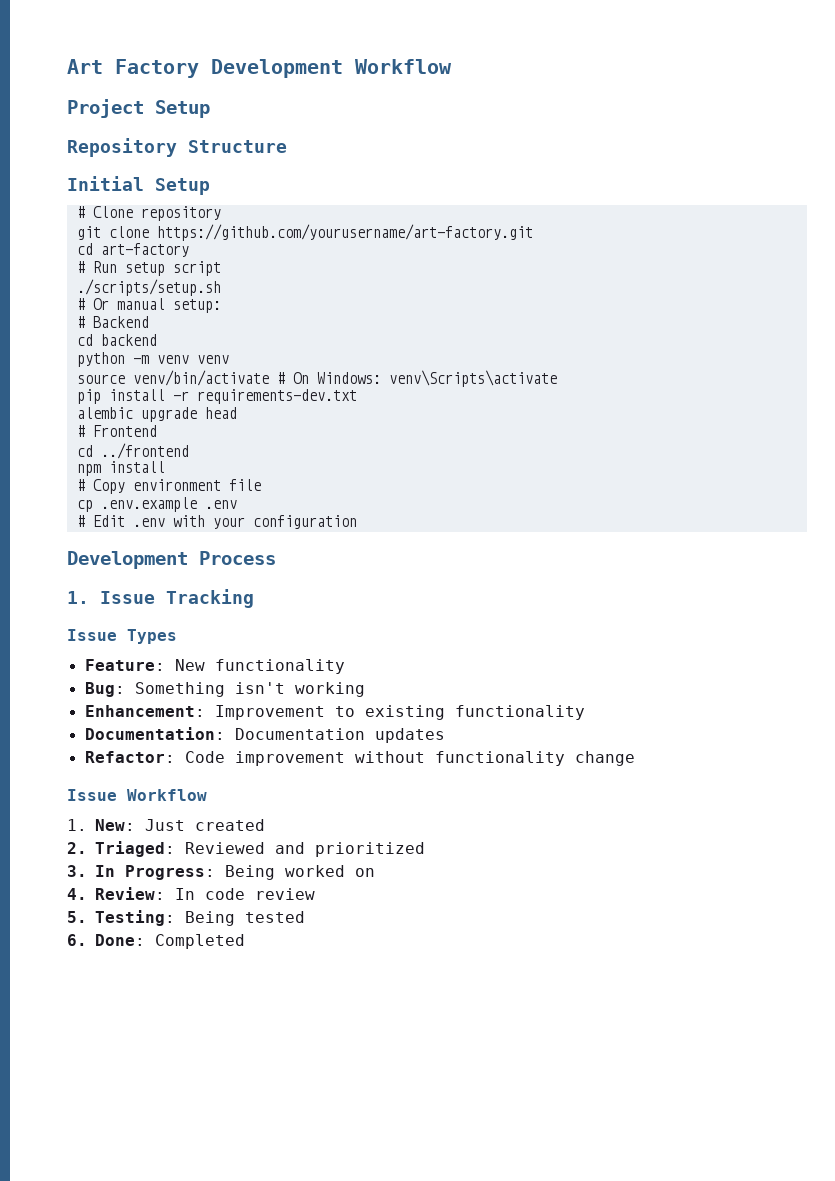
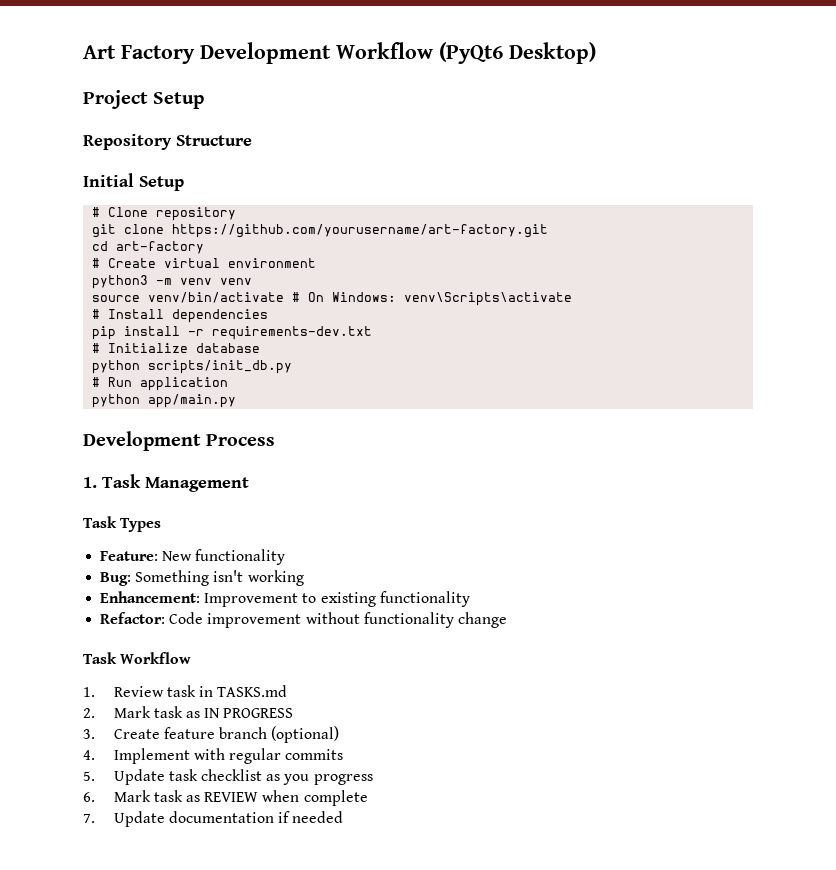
- Art Factory Development Workflow
+ Art Factory Development Workflow (PyQt6 Desktop)
- # Run setup script
- ./scripts/setup.sh
- # Or manual setup:
- # Backend
- cd backend
- python -m venv venv
+ # Create virtual environment
+ python3 -m venv venv
+ # Install dependencies
- alembic upgrade head
- # Frontend
- cd ../frontend
- npm install
- # Copy environment file
- cp .env.example .env
- # Edit .env with your configuration
+ # Initialize database
+ python scripts/init_db.py
+ # Run application
+ python app/main.py
- 1. Issue Tracking
- Issue Types
+ 1. Task Management
+ Task Types
- Documentation: Documentation updates
- Issue Workflow
+ Task Workflow
- 1. New: Just created
- 2. Triaged: Reviewed and prioritized
- 3. In Progress: Being worked on
- 4. Review: In code review
- 5. Testing: Being tested
- 6. Done: Completed
+ 1. Review task in TASKS.md
+ 2. Mark task as IN PROGRESS
+ 3. Create feature branch (optional)
+ 4. Implement with regular commits
+ 5. Update task checklist as you progress
+ 6. Mark task as REVIEW when complete
+ 7. Update documentation if needed

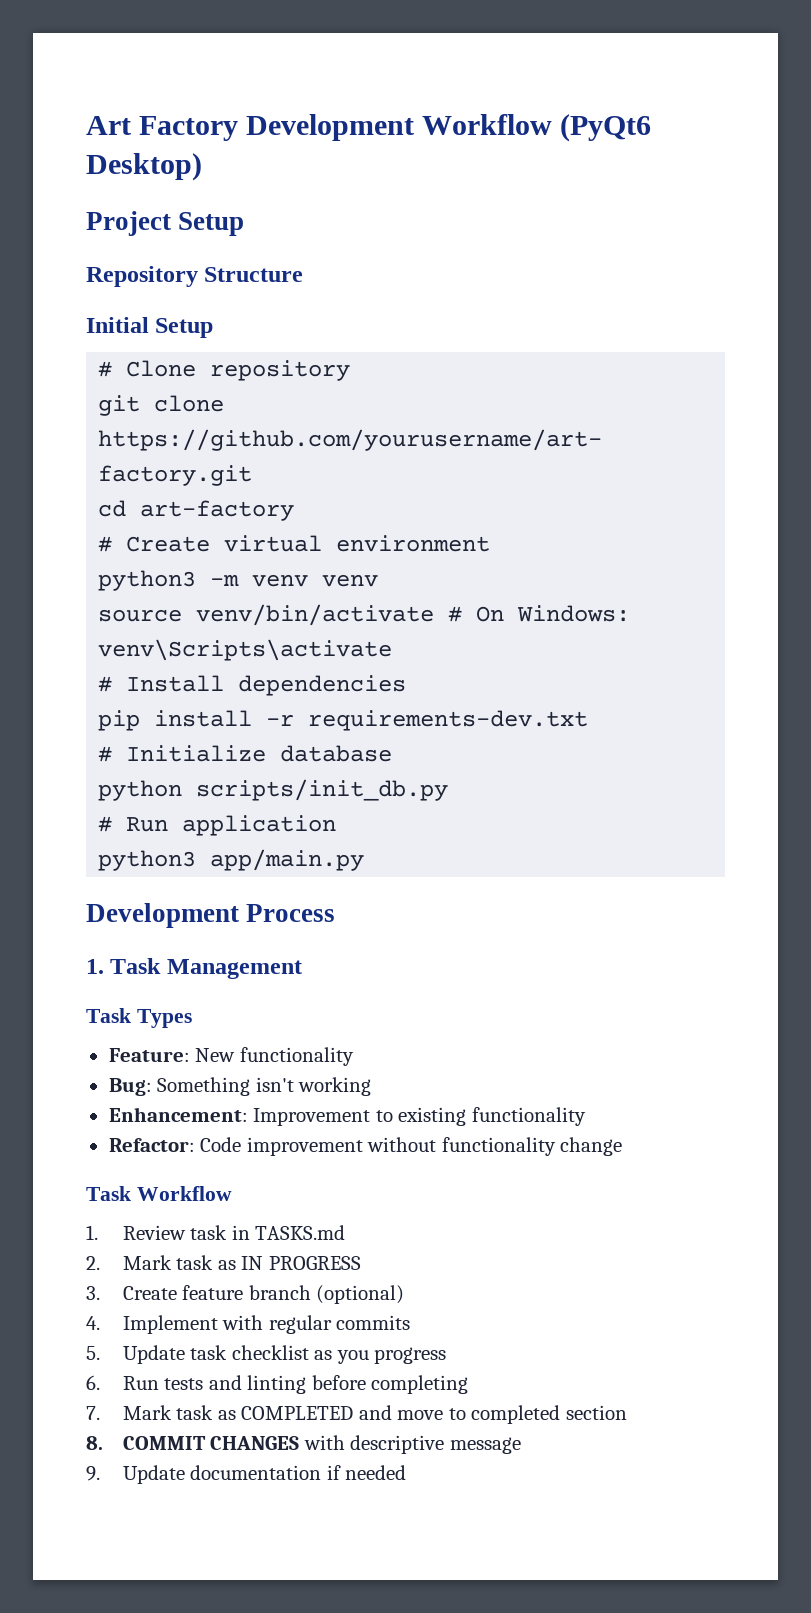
- python app/main.py
+ python3 app/main.py
- 6. Mark task as REVIEW when complete
- 7. Update documentation if needed
+ 6. Run tests and linting before completing
+ 7. Mark task as COMPLETED and move to completed section
+ 8. COMMIT CHANGES with descriptive message
+ 9. Update documentation if needed

